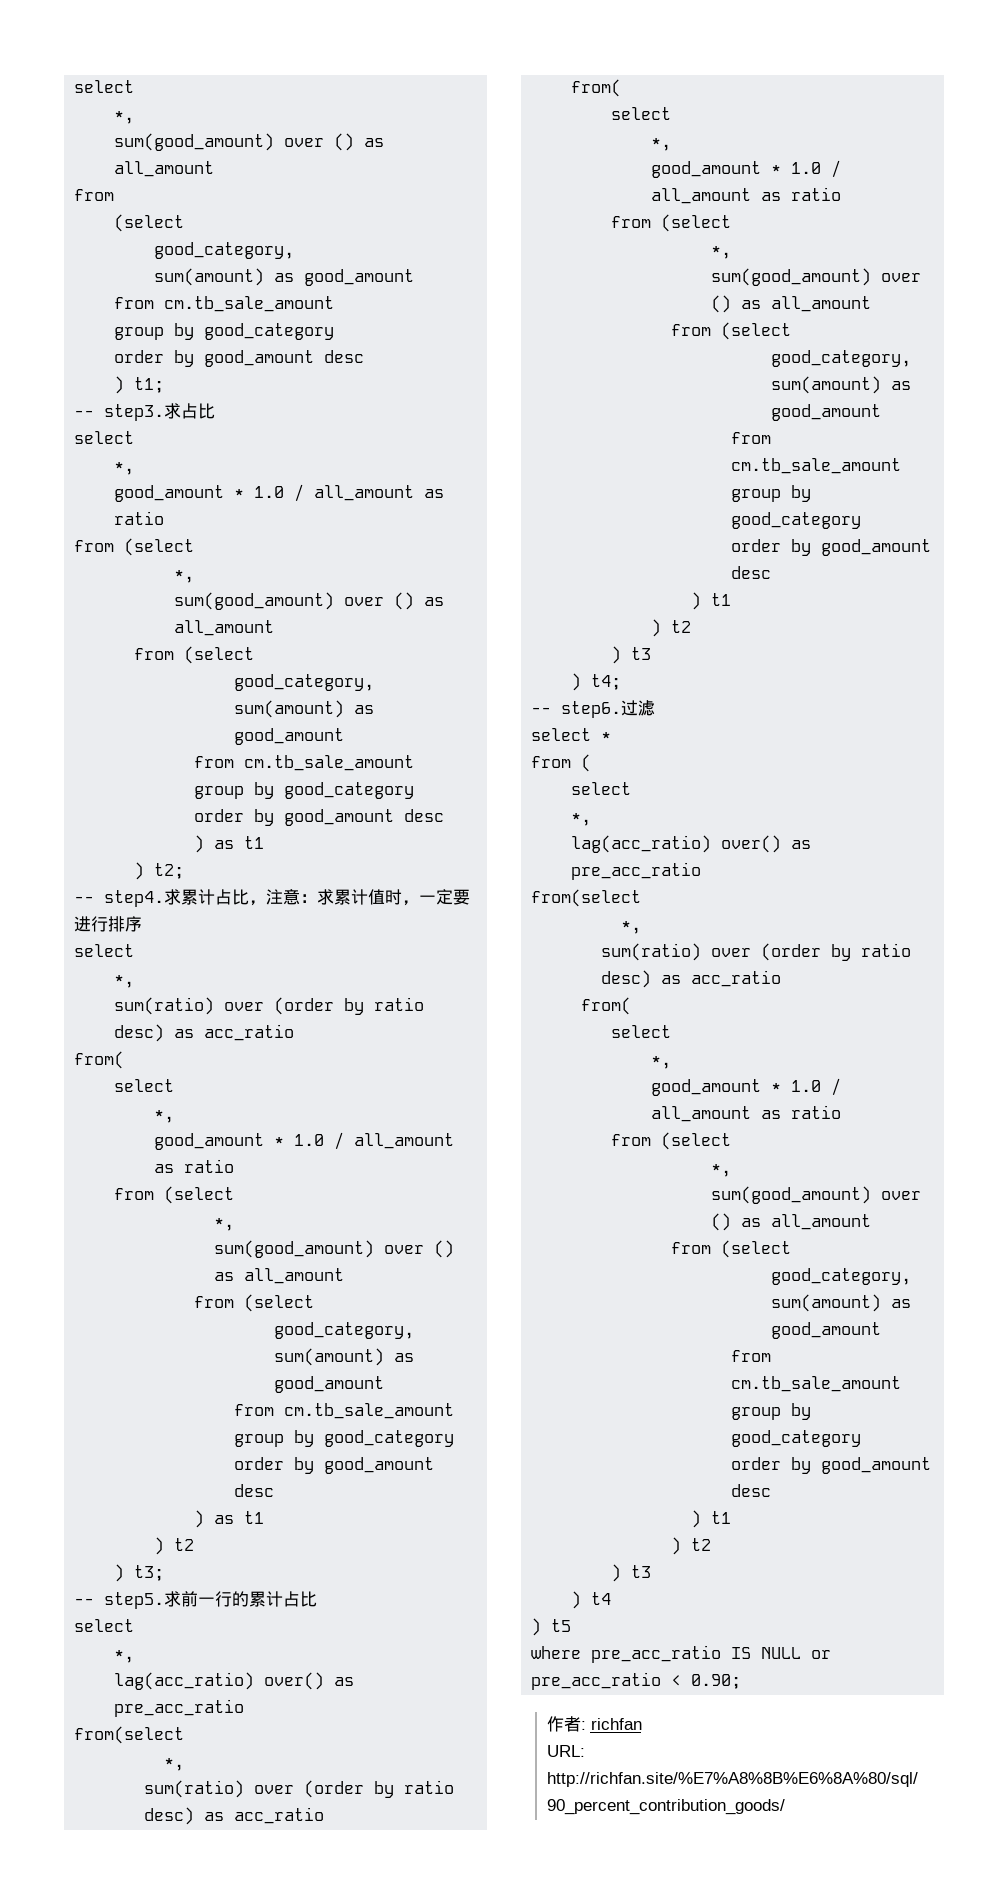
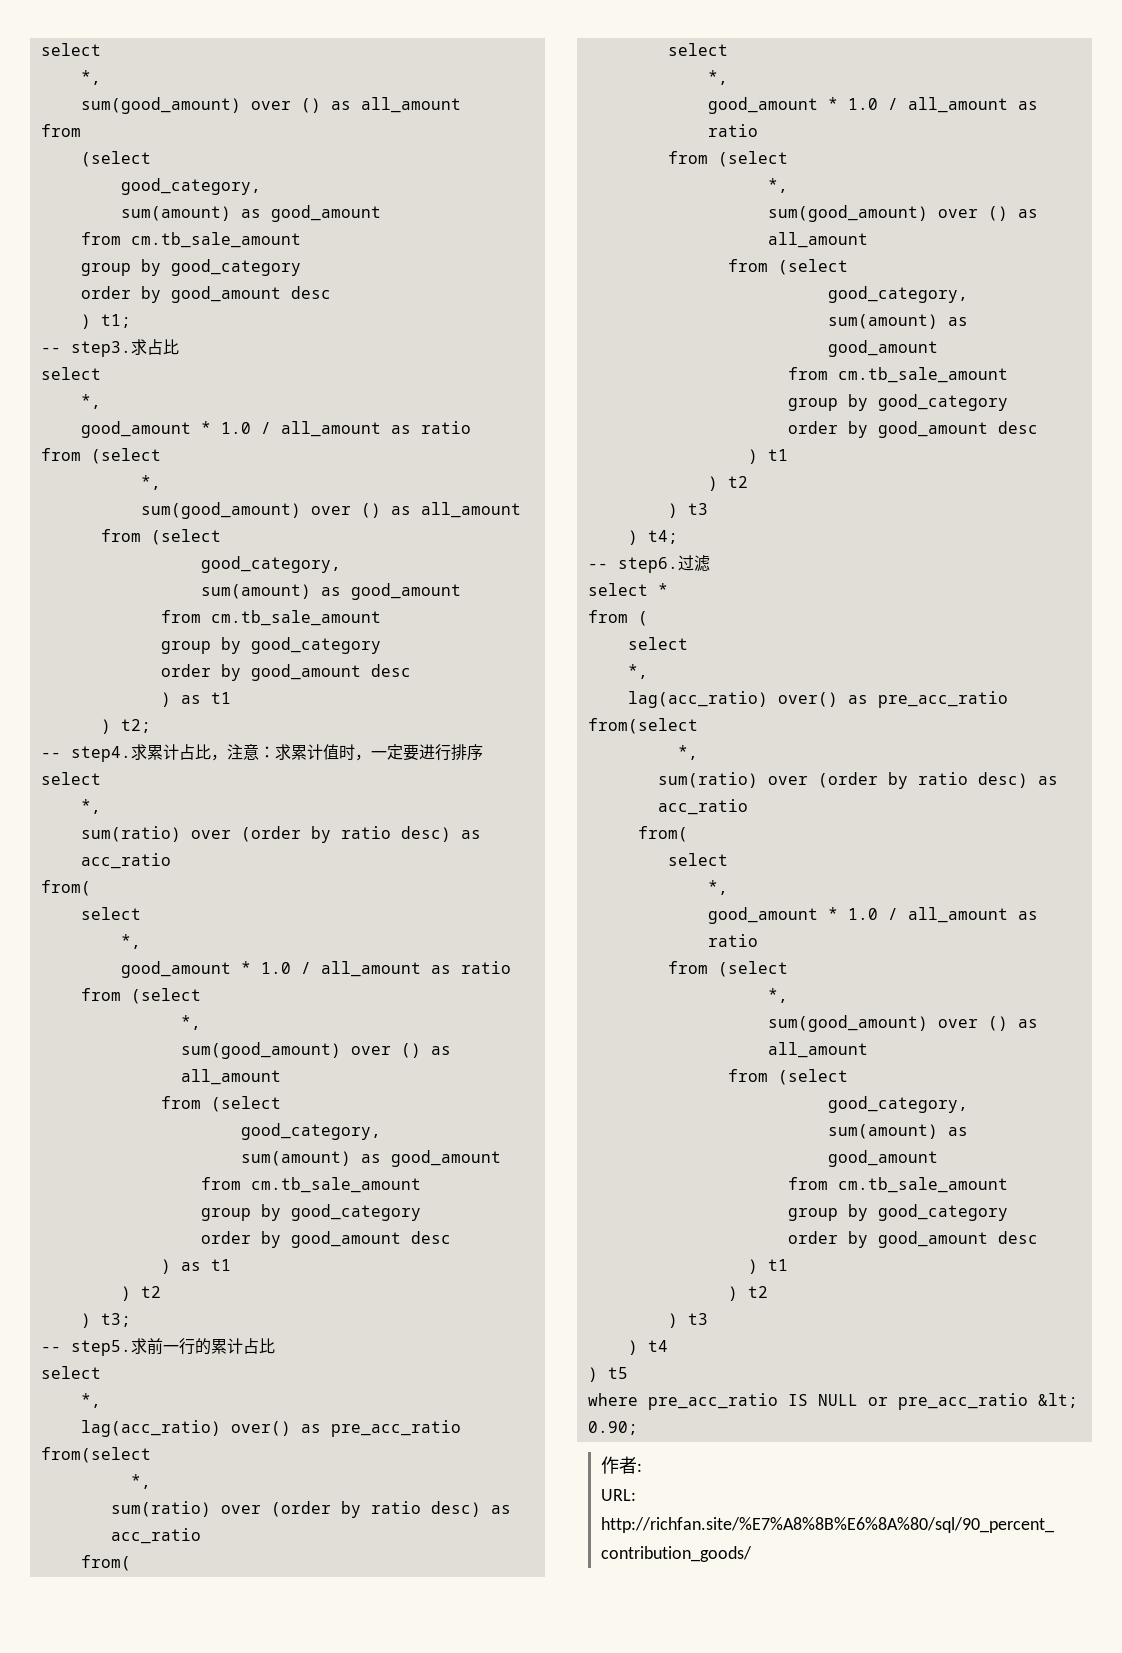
- where pre_acc_ratio IS NULL or pre_acc_ratio < 0.90;
+ where pre_acc_ratio IS NULL or pre_acc_ratio &lt; 0.90;
- 作者: richfan
+ 作者:

